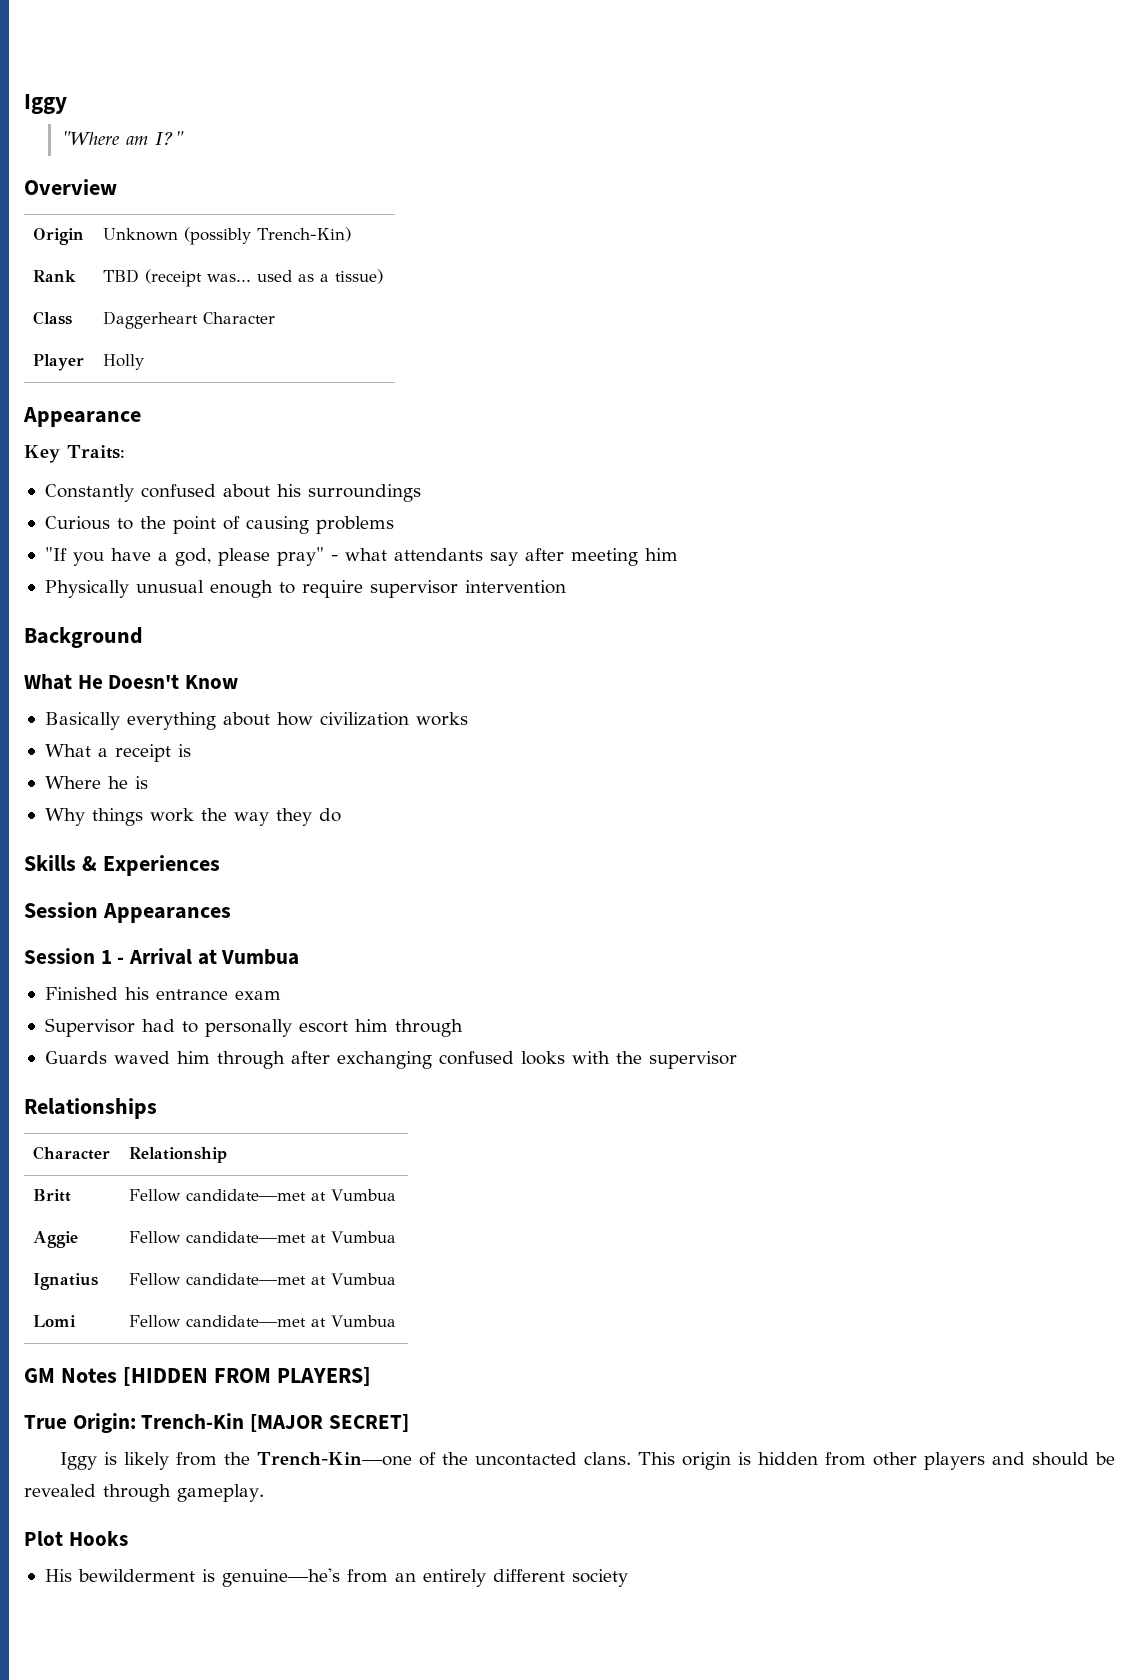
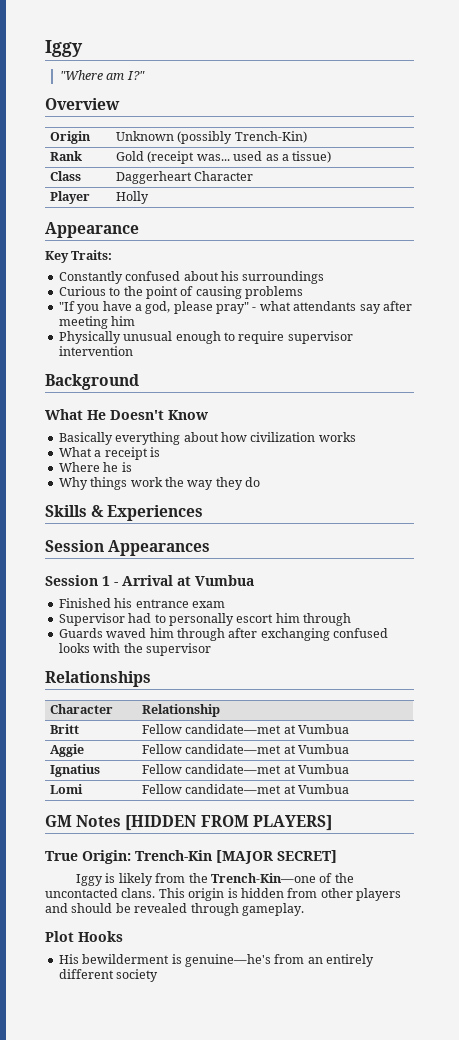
- Rank | TBD (receipt was... used as a tissue)
+ Rank | Gold (receipt was... used as a tissue)

